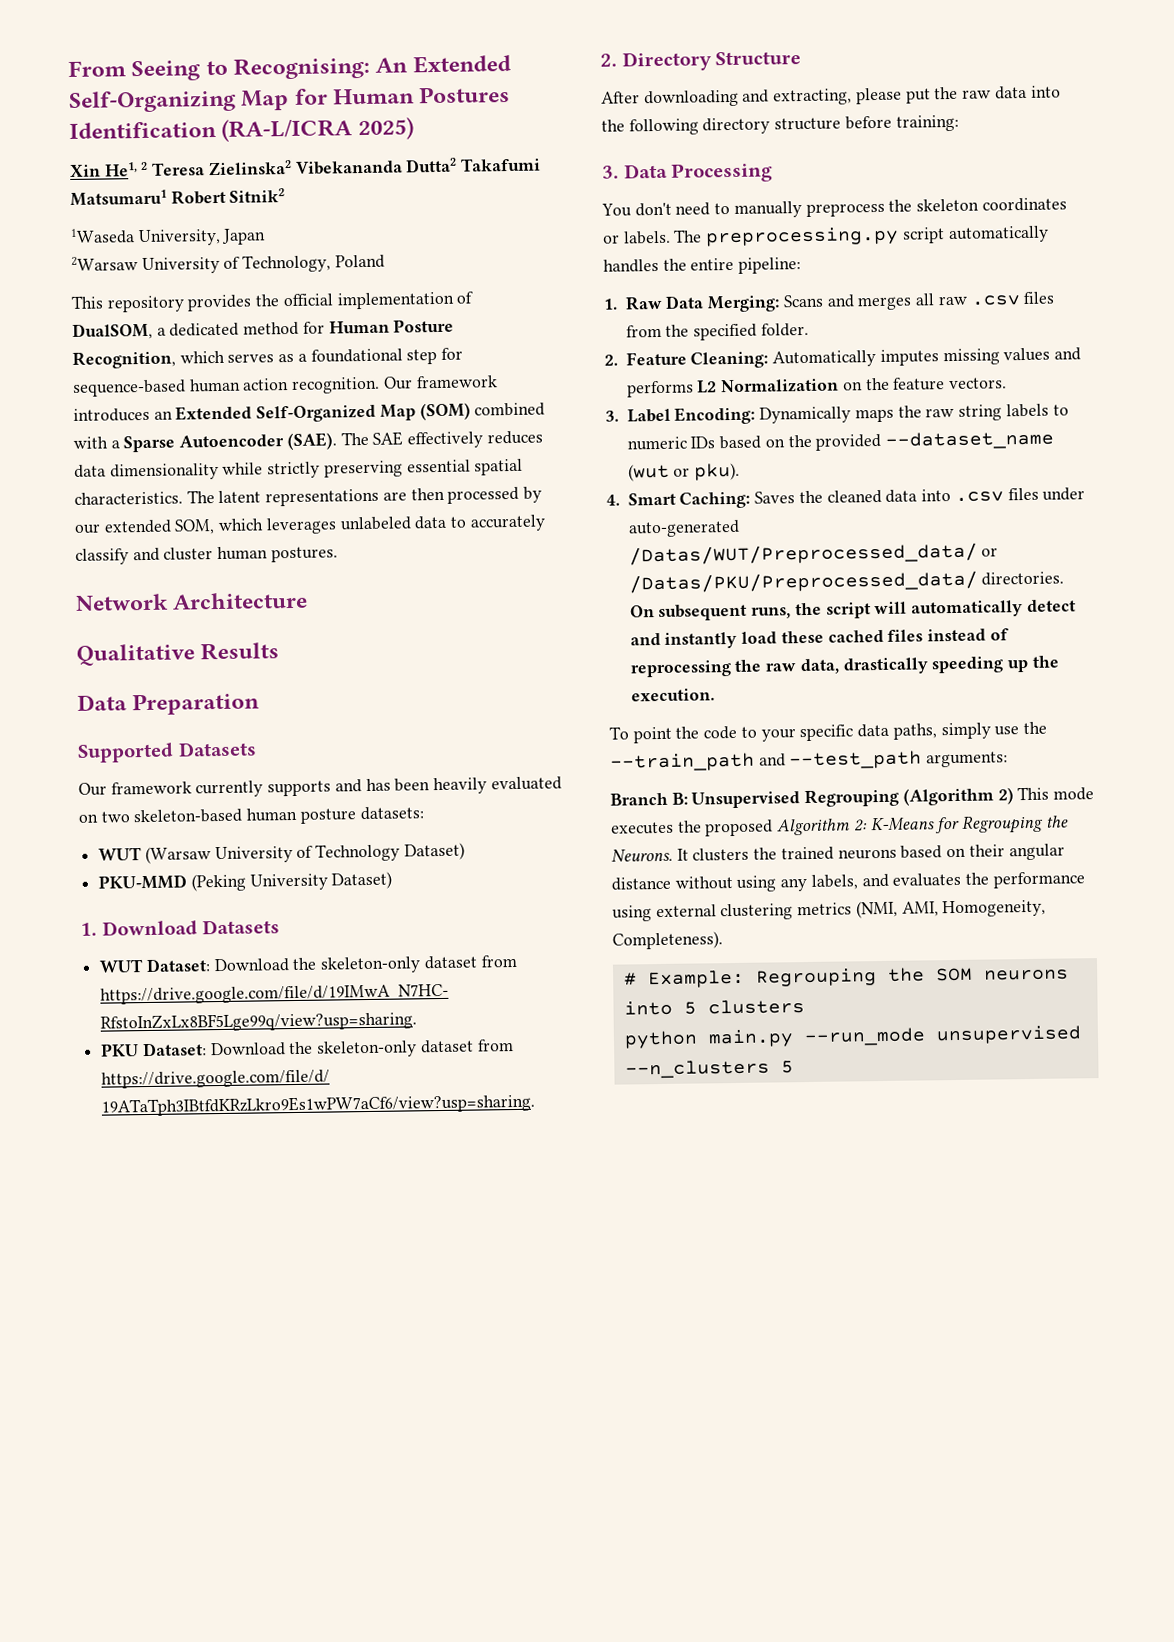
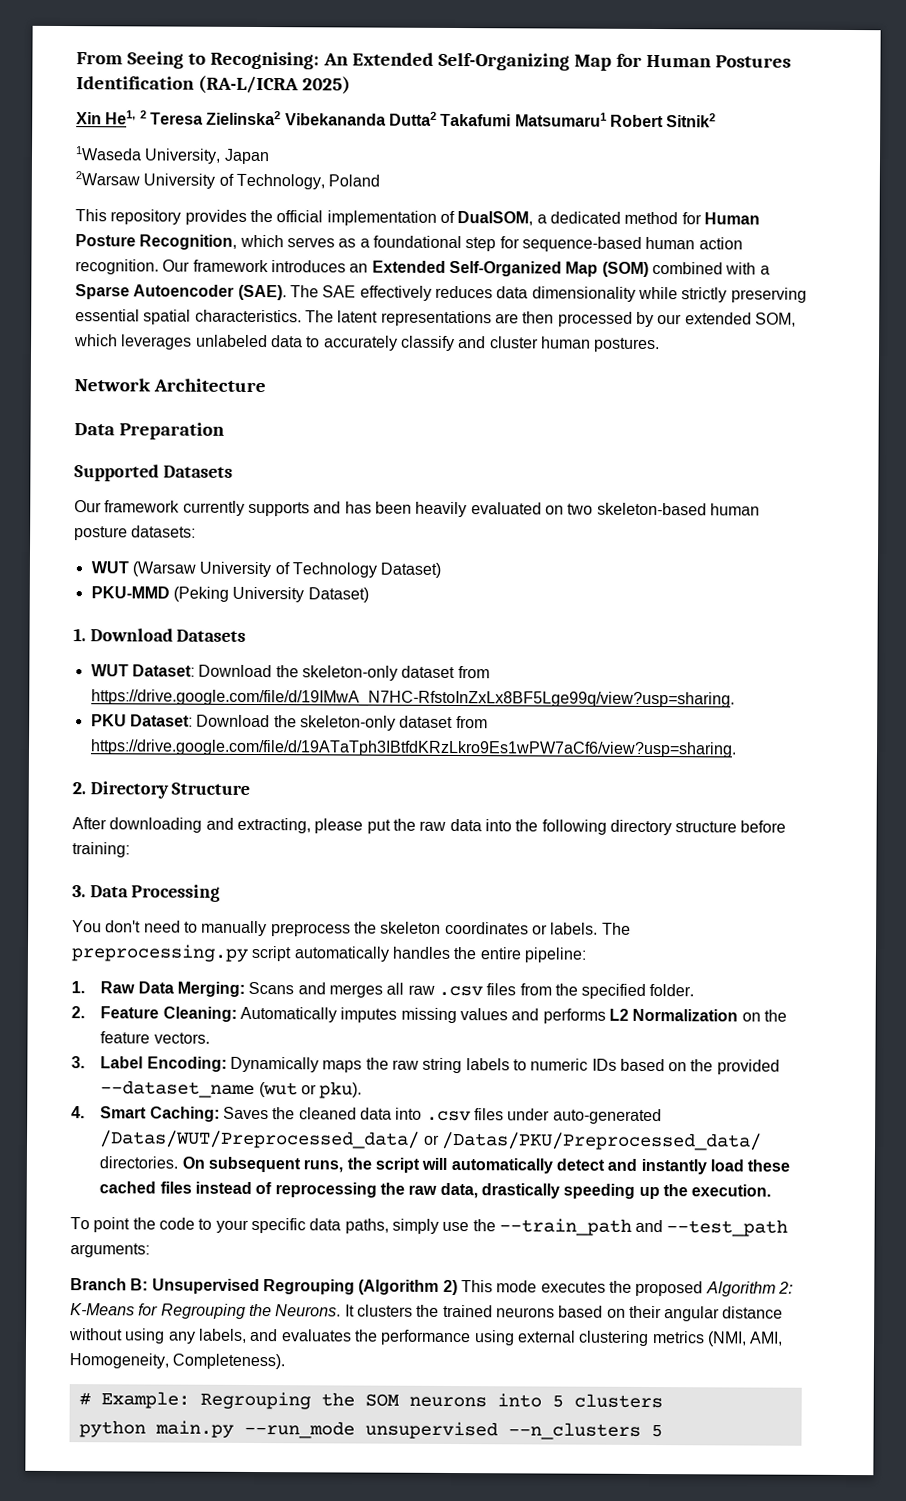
- Qualitative Results

